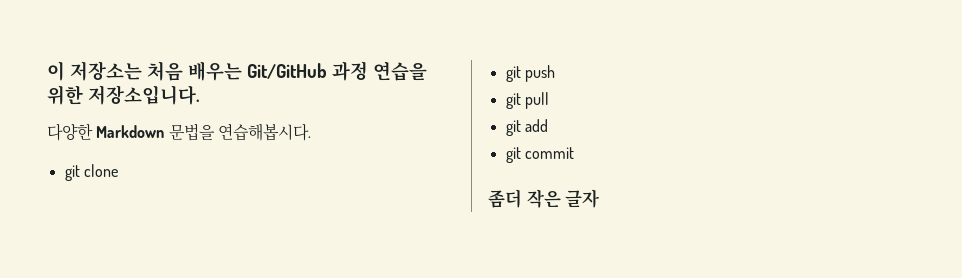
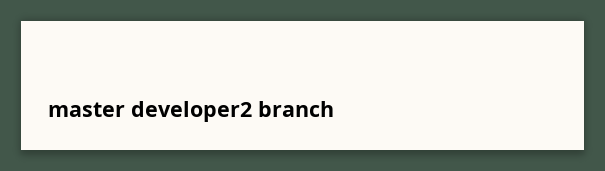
- 이 저장소는 처음 배우는 Git/GitHub 과정 연습을 위한 저장소입니다.
- 다양한 Markdown 문법을 연습해봅시다.
- git clone
- git push
- git pull
- git add
- git commit
- 좀더 작은 글자
+ master developer2 branch

